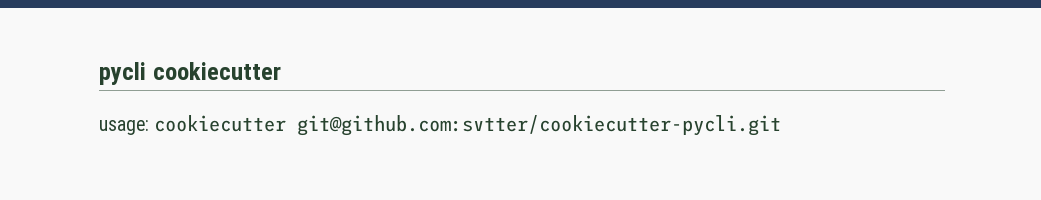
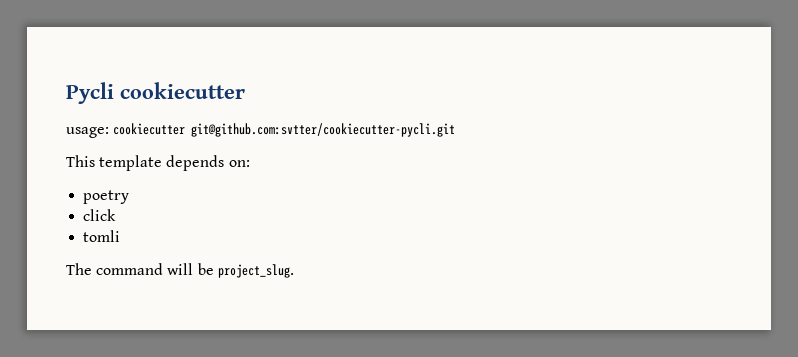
- pycli cookiecutter
+ Pycli cookiecutter
+ This template depends on:
+ poetry
+ click
+ tomli
+ The command will be project_slug.

